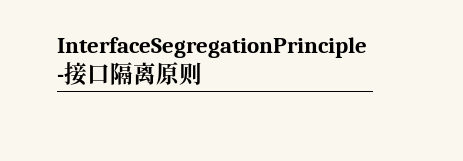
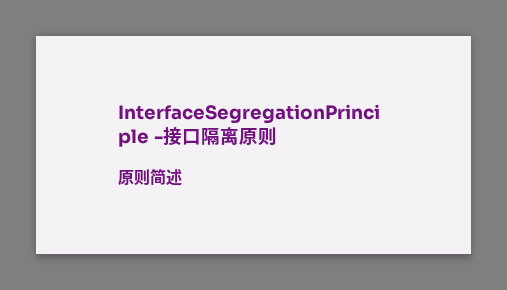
+ 原则简述

